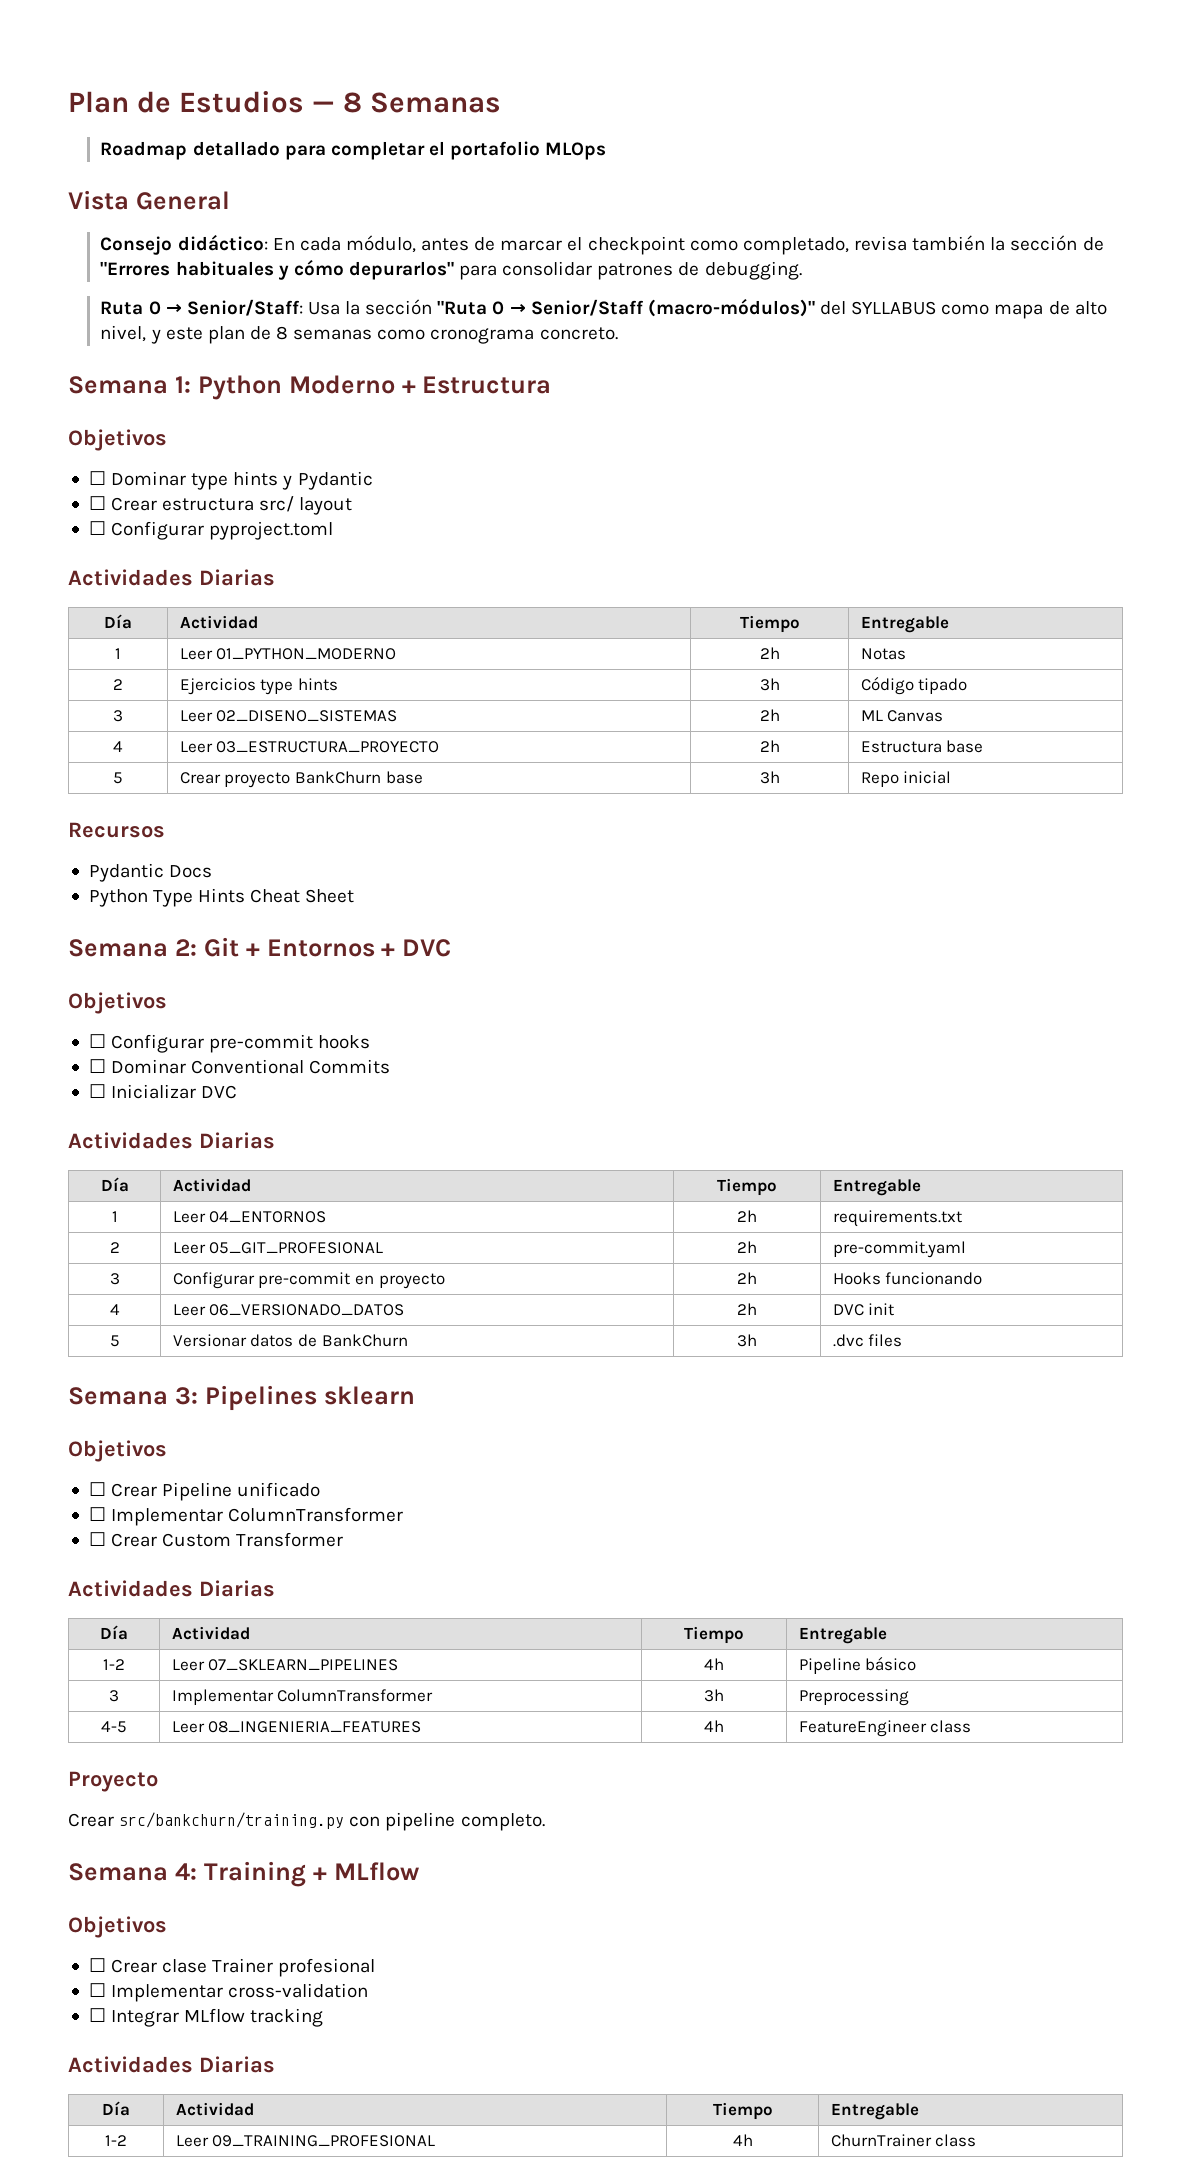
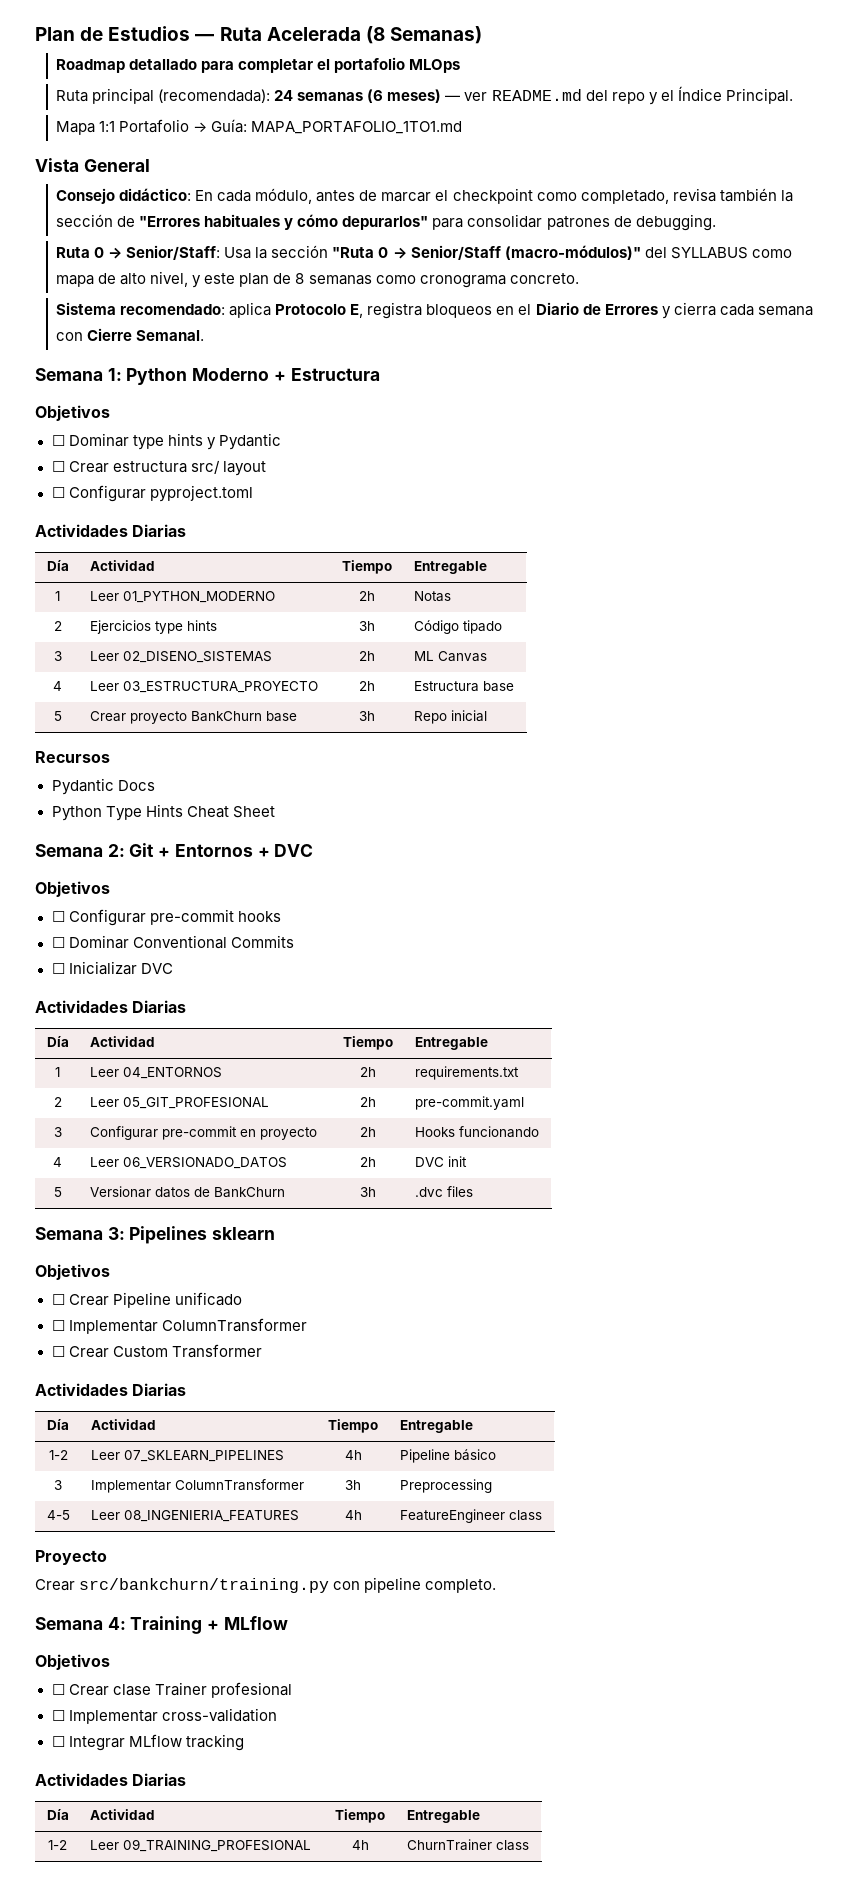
- Plan de Estudios — 8 Semanas
+ Plan de Estudios — Ruta Acelerada (8 Semanas)
+ Ruta principal (recomendada): 24 semanas (6 meses) — ver README.md del repo y el Índice Principal.
+ Mapa 1:1 Portafolio → Guía: MAPA_PORTAFOLIO_1TO1.md
+ Sistema recomendado: aplica Protocolo E, registra bloqueos en el Diario de Errores y cierra cada semana con Cierre Semanal.

